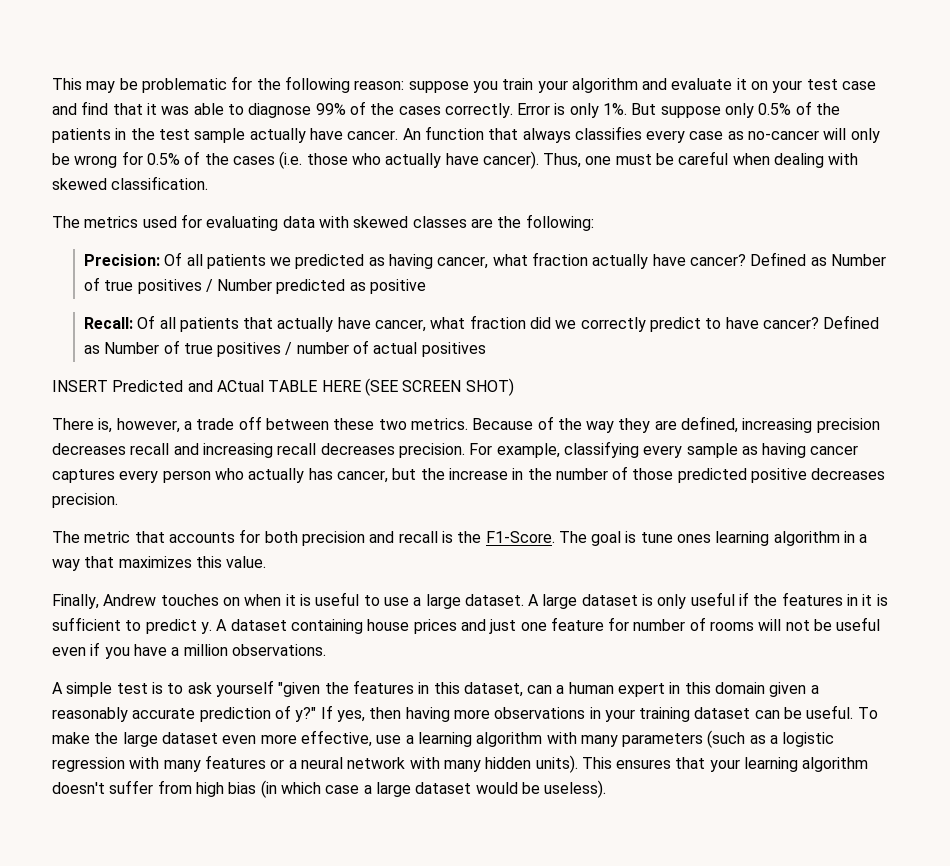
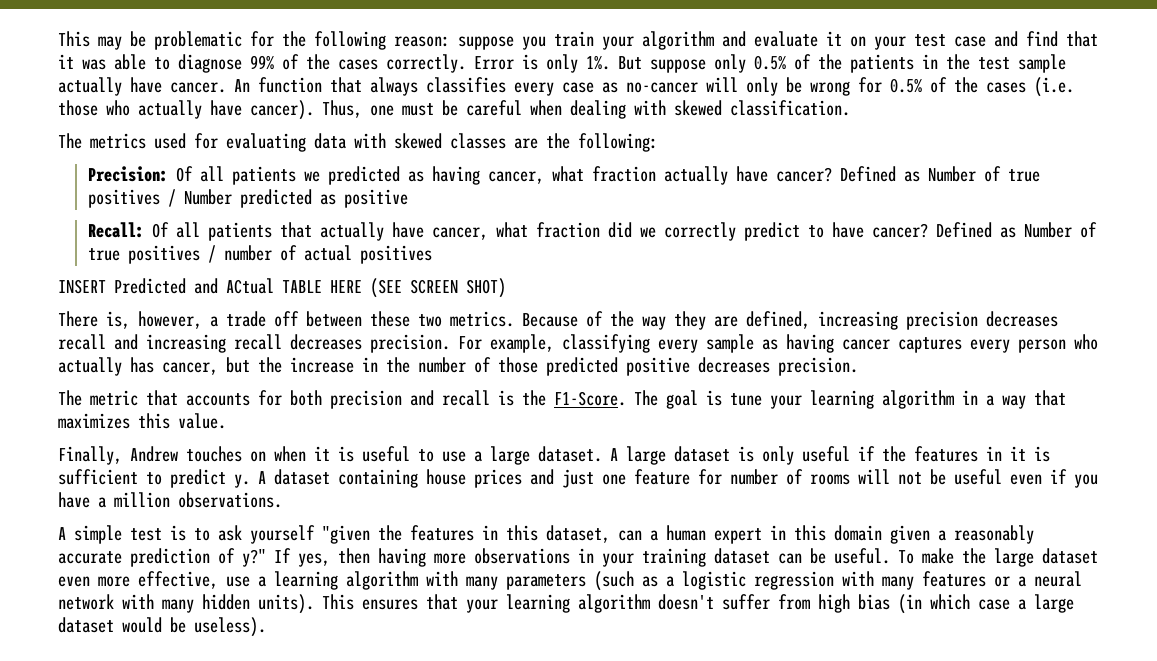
- The goal is tune ones learning algorithm in a way that maximizes this value.
+ The goal is tune your learning algorithm in a way that maximizes this value.

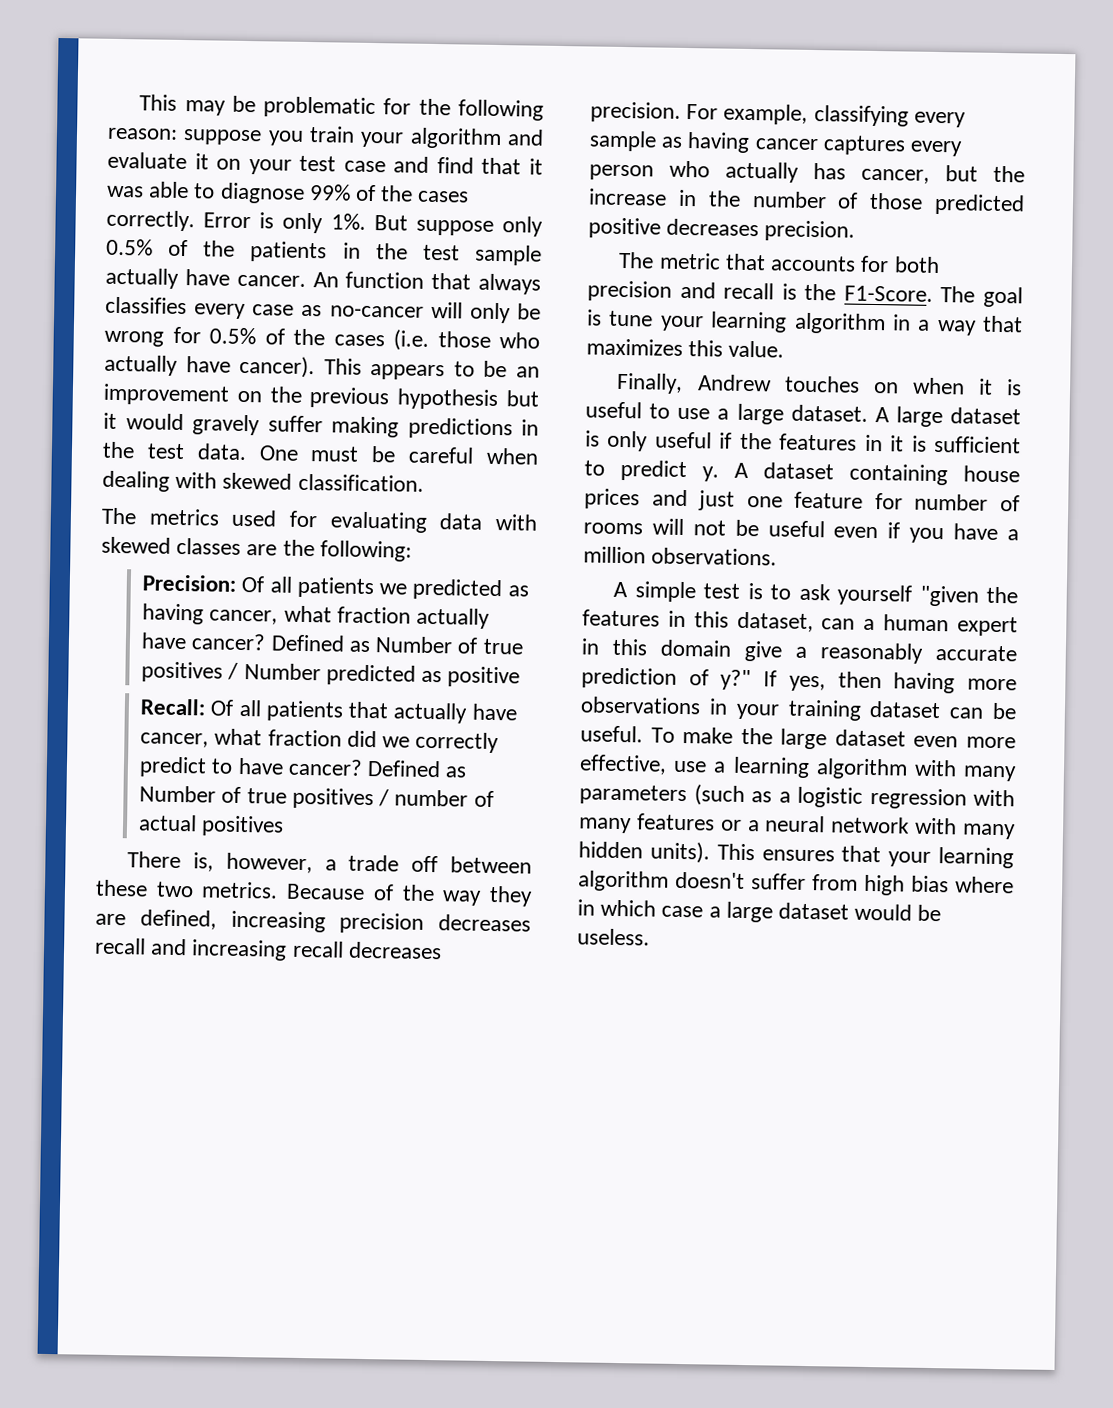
- Thus, one must be careful when dealing with skewed classification.
+ This appears to be an improvement on the previous hypothesis but it would gravely suffer making predictions in the test data. One must be careful when dealing with skewed classification.
- INSERT Predicted and ACtual TABLE HERE (SEE SCREEN SHOT)
- A simple test is to ask yourself "given the features in this dataset, can a human expert in this domain given a reasonably accurate prediction of y?"
+ A simple test is to ask yourself "given the features in this dataset, can a human expert in this domain give a reasonably accurate prediction of y?"
- This ensures that your learning algorithm doesn't suffer from high bias (in which case a large dataset would be useless).
+ This ensures that your learning algorithm doesn't suffer from high bias where in which case a large dataset would be useless.

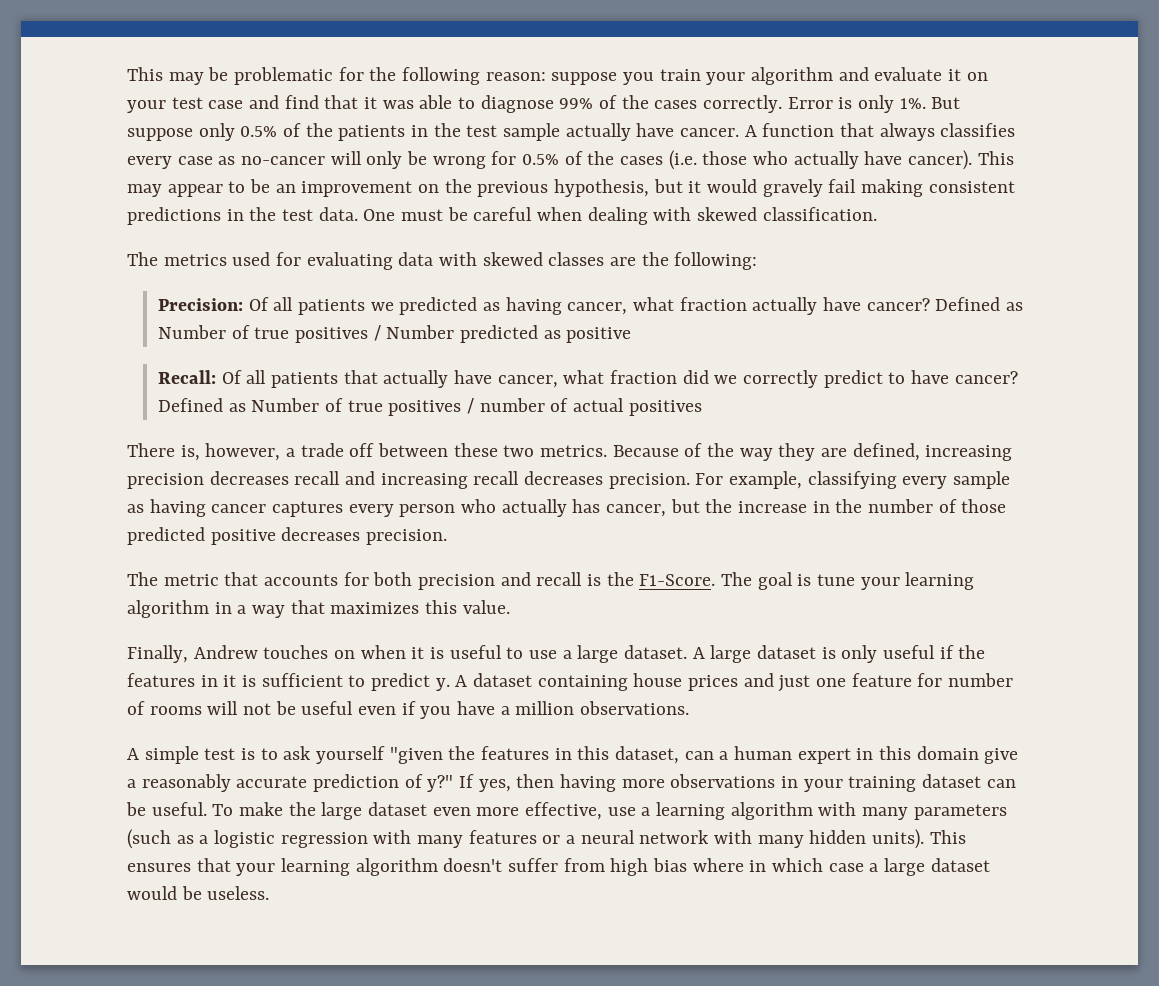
- An function that always classifies every case as no-cancer will only be wrong for 0.5% of the cases (i.e. those who actually have cancer).
+ A function that always classifies every case as no-cancer will only be wrong for 0.5% of the cases (i.e. those who actually have cancer).
- This appears to be an improvement on the previous hypothesis but it would gravely suffer making predictions in the test data.
+ This may appear to be an improvement on the previous hypothesis, but it would gravely fail making consistent predictions in the test data.

